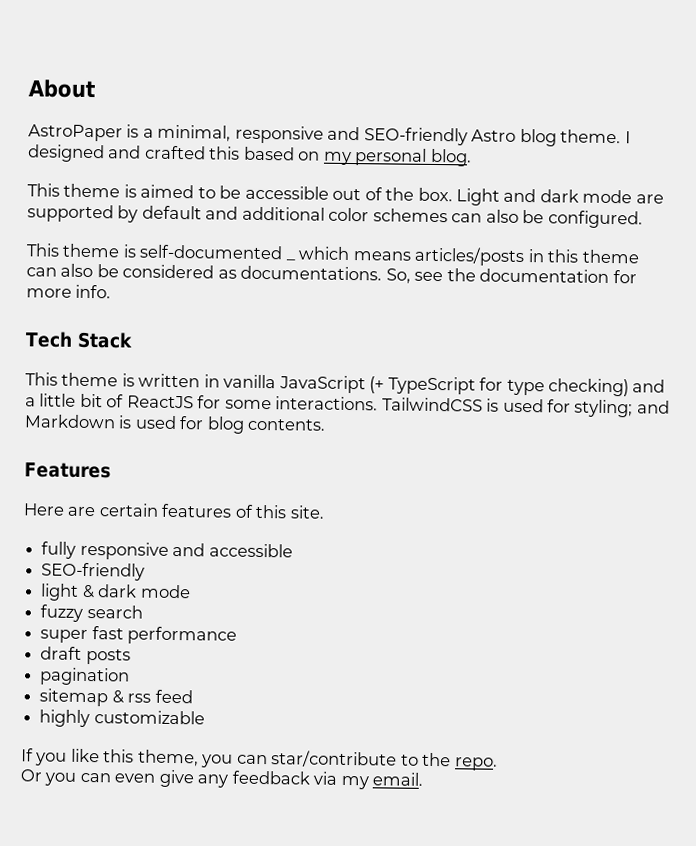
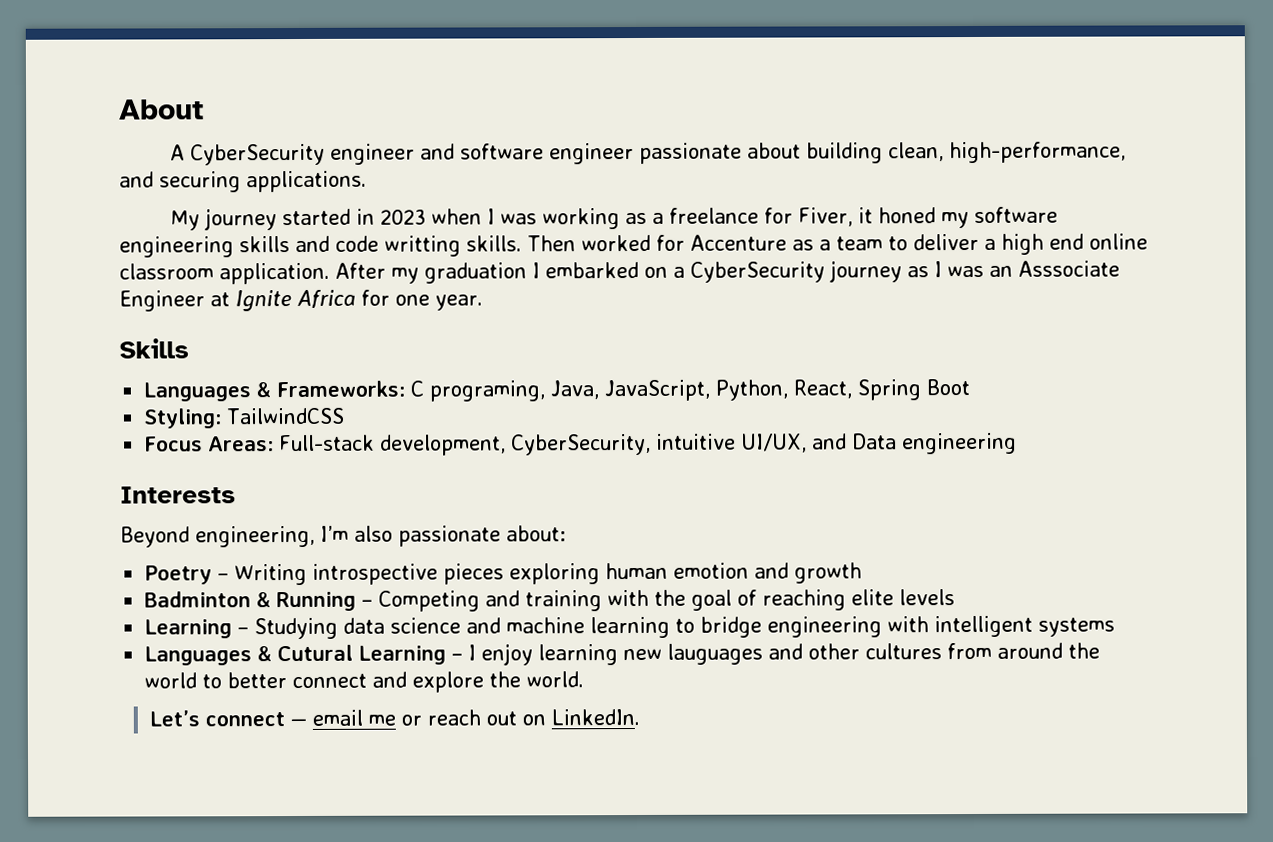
- AstroPaper is a minimal, responsive and SEO-friendly Astro blog theme. I designed and crafted this based on my personal blog.
- This theme is aimed to be accessible out of the box. Light and dark mode are supported by default and additional color schemes can also be configured.
- This theme is self-documented _ which means articles/posts in this theme can also be considered as documentations. So, see the documentation for more info.
- Tech Stack
- This theme is written in vanilla JavaScript (+ TypeScript for type checking) and a little bit of ReactJS for some interactions. TailwindCSS is used for styling; and Markdown is used for blog contents.
- Features
- Here are certain features of this site.
- fully responsive and accessible
- SEO-friendly
- light & dark mode
- fuzzy search
- super fast performance
- draft posts
- pagination
- sitemap & rss feed
- highly customizable
- If you like this theme, you can star/contribute to the repo.
- Or you can even give any feedback via my email.
+ A CyberSecurity engineer and software engineer passionate about building clean, high-performance, and securing applications.
+ My journey started in 2023 when I was working as a freelance for Fiver, it honed my software engineering skills and code writting skills. Then worked for Accenture as a team to deliver a high end online classroom application. After my graduation I embarked on a CyberSecurity journey as I was an Asssociate Engineer at Ignite Africa for one year.
+ Skills
+ Languages & Frameworks: C programing, Java, JavaScript, Python, React, Spring Boot
+ Styling: TailwindCSS
+ Focus Areas: Full-stack development, CyberSecurity, intuitive UI/UX, and Data engineering
+ Interests
+ Beyond engineering, I’m also passionate about:
+ Poetry – Writing introspective pieces exploring human emotion and growth
+ Badminton & Running – Competing and training with the goal of reaching elite levels
+ Learning – Studying data science and machine learning to bridge engineering with intelligent systems
+ Languages & Cutural Learning – I enjoy learning new lauguages and other cultures from around the world to better connect and explore the world.
+ Let’s connect — email me or reach out on LinkedIn.

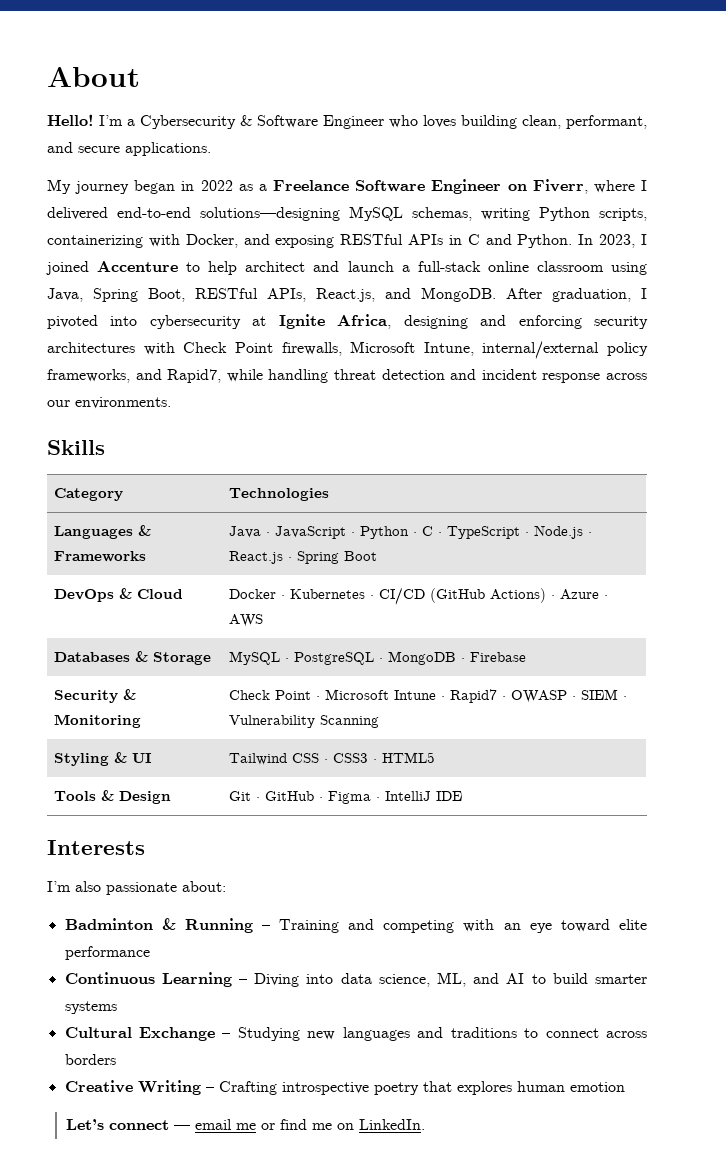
- A CyberSecurity engineer and software engineer passionate about building clean, high-performance, and securing applications.
- My journey started in 2023 when I was working as a freelance for Fiver, it honed my software engineering skills and code writting skills. Then worked for Accenture as a team to deliver a high end online classroom application. After my graduation I embarked on a CyberSecurity journey as I was an Asssociate Engineer at Ignite Africa for one year.
+ Hello! I’m a Cybersecurity & Software Engineer who loves building clean, performant, and secure applications.
+ My journey began in 2022 as a Freelance Software Engineer on Fiverr, where I delivered end-to-end solutions—designing MySQL schemas, writing Python scripts, containerizing with Docker, and exposing RESTful APIs in C and Python. In 2023, I joined Accenture to help architect and launch a full-stack online classroom using Java, Spring Boot, RESTful APIs, React.js, and MongoDB. After graduation, I pivoted into cybersecurity at Ignite Africa, designing and enforcing security architectures with Check Point firewalls, Microsoft Intune, internal/external policy frameworks, and Rapid7, while handling threat detection and incident response across our environments.
  Skills
- Languages & Frameworks: C programing, Java, JavaScript, Python, React, Spring Boot
- Styling: TailwindCSS
- Focus Areas: Full-stack development, CyberSecurity, intuitive UI/UX, and Data engineering
+ Category | Technologies
+ Languages & Frameworks | Java · JavaScript · Python · C · TypeScript · Node.js · React.js · Spring Boot
+ DevOps & Cloud | Docker · Kubernetes · CI/CD (GitHub Actions) · Azure · AWS
+ Databases & Storage | MySQL · PostgreSQL · MongoDB · Firebase
+ Security & Monitoring | Check Point · Microsoft Intune · Rapid7 · OWASP · SIEM · Vulnerability Scanning
+ Styling & UI | Tailwind CSS · CSS3 · HTML5
+ Tools & Design | Git · GitHub · Figma · IntelliJ IDE
- Beyond engineering, I’m also passionate about:
+ I’m also passionate about:
- Poetry – Writing introspective pieces exploring human emotion and growth
- Badminton & Running – Competing and training with the goal of reaching elite levels
- Learning – Studying data science and machine learning to bridge engineering with intelligent systems
- Languages & Cutural Learning – I enjoy learning new lauguages and other cultures from around the world to better connect and explore the world.
+ Badminton & Running – Training and competing with an eye toward elite performance
+ Continuous Learning – Diving into data science, ML, and AI to build smarter systems
+ Cultural Exchange – Studying new languages and traditions to connect across borders
+ Creative Writing – Crafting introspective poetry that explores human emotion
- Let’s connect — email me or reach out on LinkedIn.
+ Let’s connect — email me or find me on LinkedIn.

